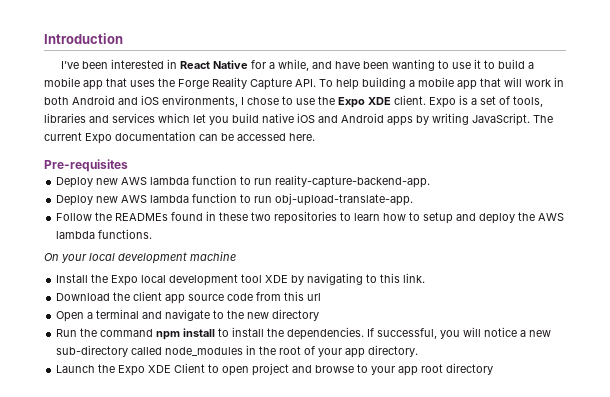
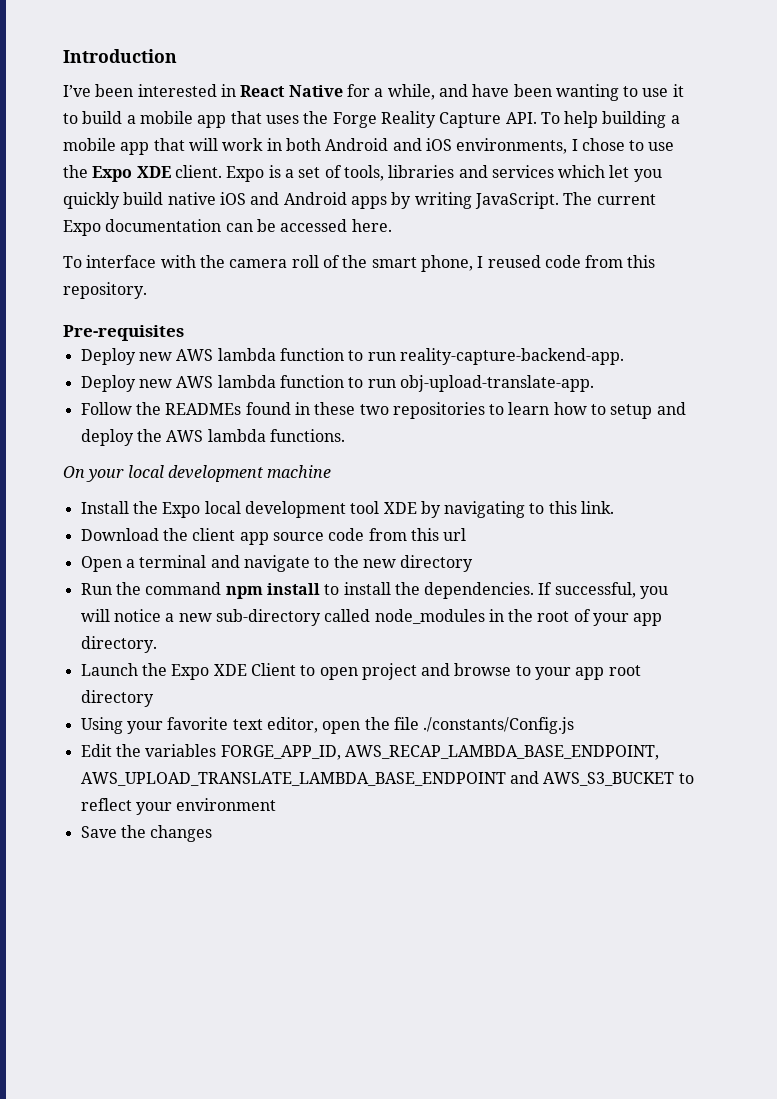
- Expo is a set of tools, libraries and services which let you build native iOS and Android apps by writing JavaScript.
+ Expo is a set of tools, libraries and services which let you quickly build native iOS and Android apps by writing JavaScript.
+ To interface with the camera roll of the smart phone, I reused code from this repository.
+ Using your favorite text editor, open the file ./constants/Config.js
+ Edit the variables FORGE_APP_ID, AWS_RECAP_LAMBDA_BASE_ENDPOINT, AWS_UPLOAD_TRANSLATE_LAMBDA_BASE_ENDPOINT and AWS_S3_BUCKET to reflect your environment
+ Save the changes

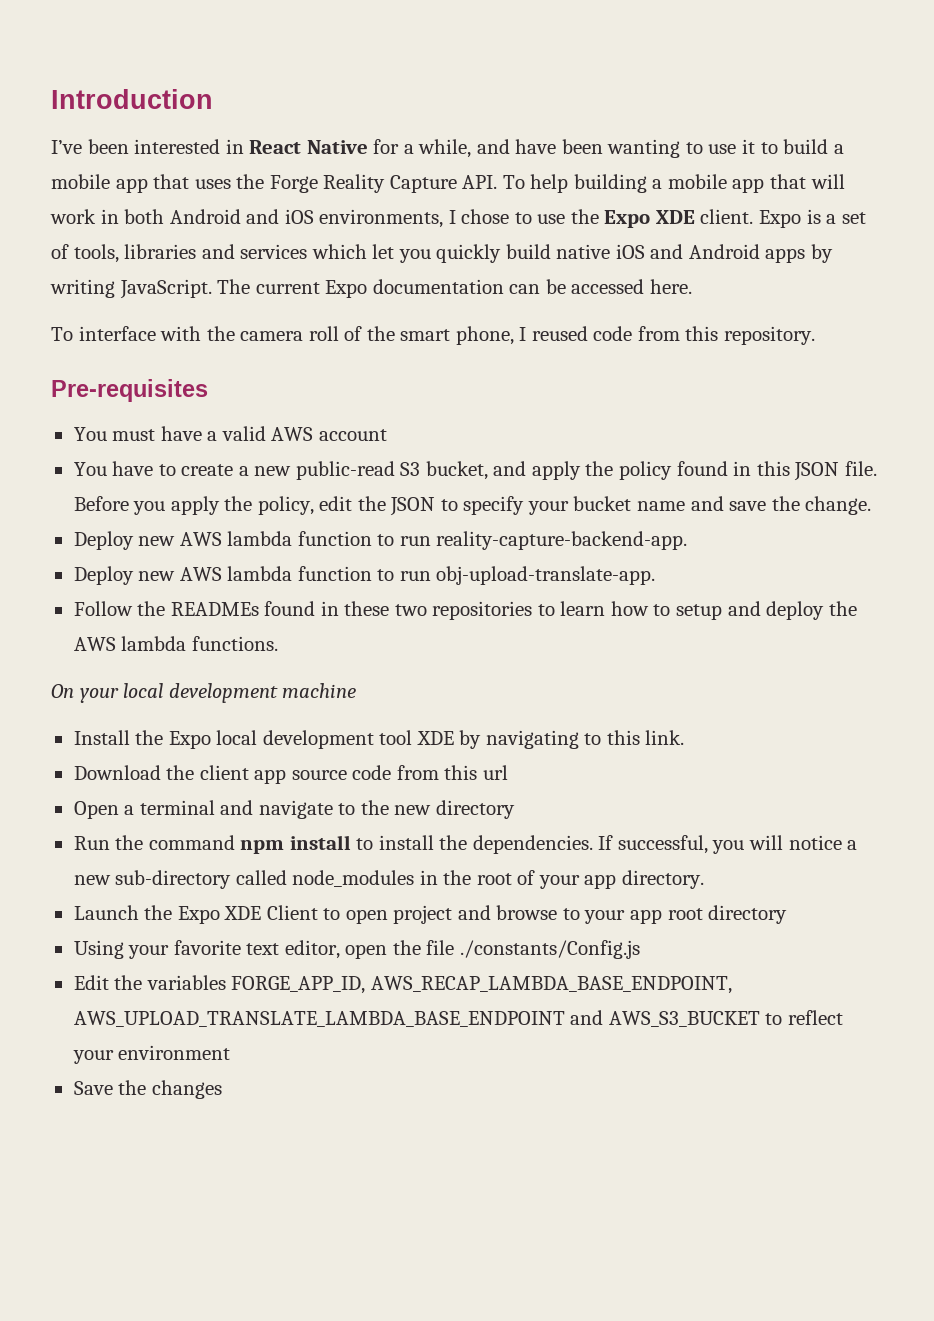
+ You must have a valid AWS account
+ You have to create a new public-read S3 bucket, and apply the policy found in this JSON file. Before you apply the policy, edit the JSON to specify your bucket name and save the change.

